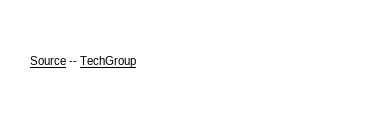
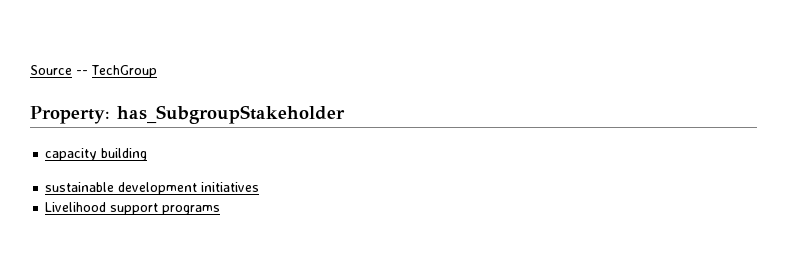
+ Property: has_SubgroupStakeholder
+ capacity building
+ sustainable development initiatives
+ Livelihood support programs

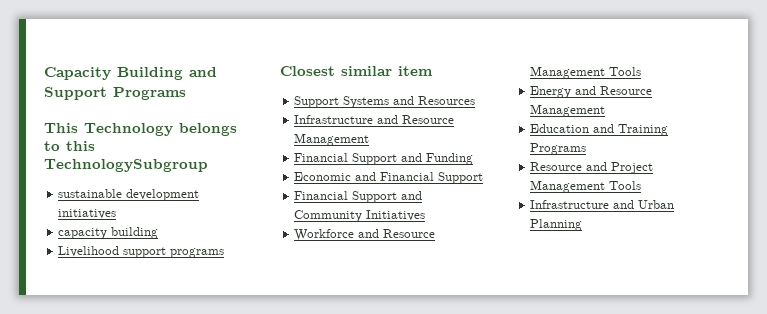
- Source -- TechGroup
- Property: has_SubgroupStakeholder
- capacity building
+ Capacity Building and Support Programs
+ This Technology belongs to this TechnologySubgroup
+ capacity building
+ Closest similar item
+ Support Systems and Resources
+ Infrastructure and Resource Management
+ Financial Support and Funding
+ Economic and Financial Support
+ Financial Support and Community Initiatives
+ Workforce and Resource Management Tools
+ Energy and Resource Management
+ Education and Training Programs
+ Resource and Project Management Tools
+ Infrastructure and Urban Planning

